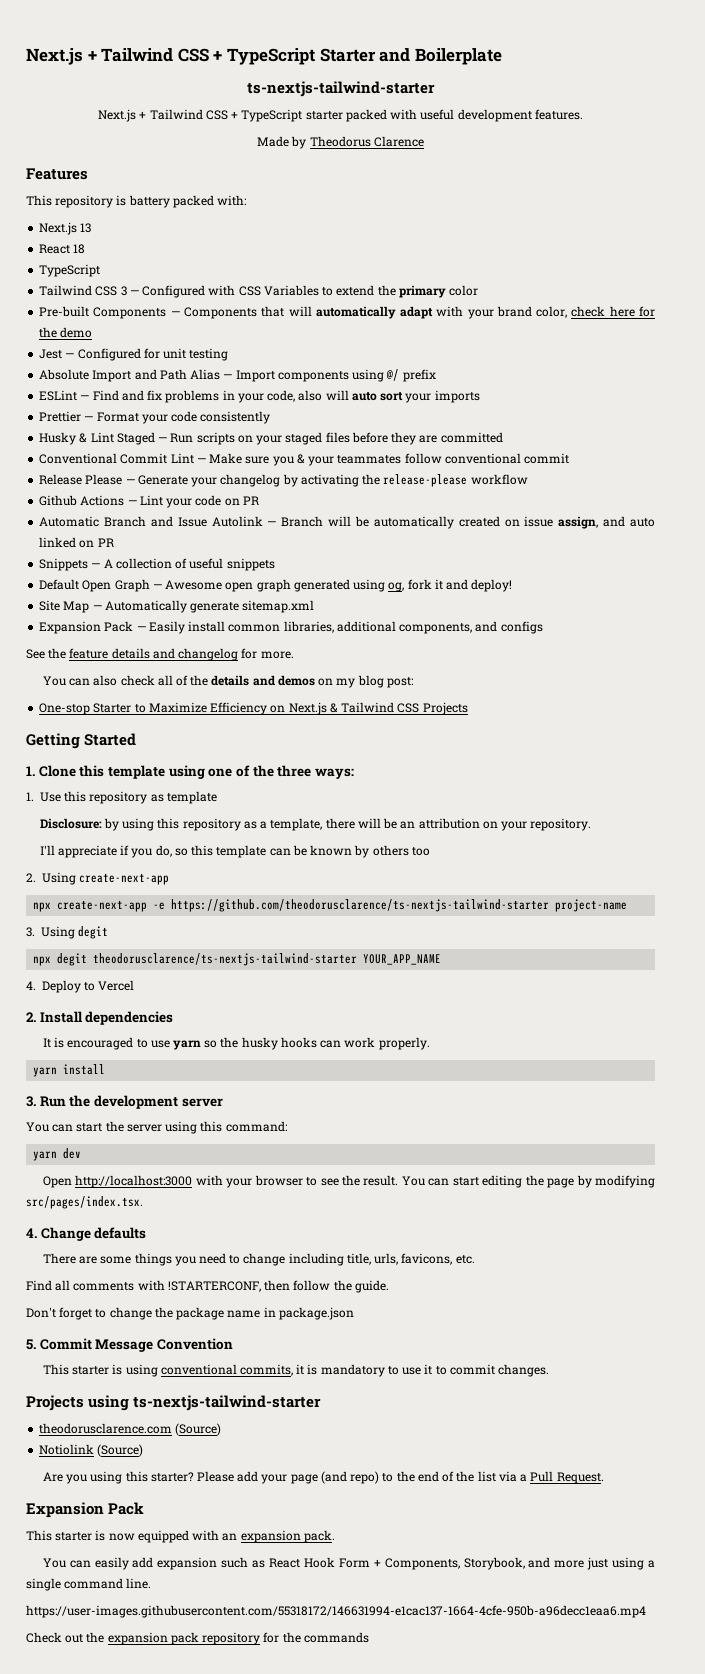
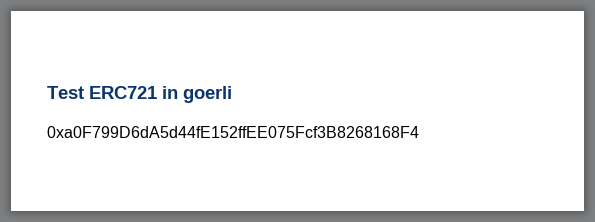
- Next.js + Tailwind CSS + TypeScript Starter and Boilerplate
- ts-nextjs-tailwind-starter
- Next.js + Tailwind CSS + TypeScript starter packed with useful development features.
- Made by Theodorus Clarence
- Features
- This repository is battery packed with:
- Next.js 13
- React 18
- TypeScript
- Tailwind CSS 3 — Configured with CSS Variables to extend the primary color
- Pre-built Components — Components that will automatically adapt with your brand color, check here for the demo
- Jest — Configured for unit testing
- Absolute Import and Path Alias — Import components using @/ prefix
- ESLint — Find and fix problems in your code, also will auto sort your imports
- Prettier — Format your code consistently
- Husky & Lint Staged — Run scripts on your staged files before they are committed
- Conventional Commit Lint — Make sure you & your teammates follow conventional commit
- Release Please — Generate your changelog by activating the release-please workflow
- Github Actions — Lint your code on PR
- Automatic Branch and Issue Autolink — Branch will be automatically created on issue assign, and auto linked on PR
- Snippets — A collection of useful snippets
- Default Open Graph — Awesome open graph generated using og, fork it and deploy!
- Site Map — Automatically generate sitemap.xml
- Expansion Pack — Easily install common libraries, additional components, and configs
- See the feature details and changelog for more.
- You can also check all of the details and demos on my blog post:
- One-stop Starter to Maximize Efficiency on Next.js & Tailwind CSS Projects
- Getting Started
- 1. Clone this template using one of the three ways:
- 1. Use this repository as template
- Disclosure: by using this repository as a template, there will be an attribution on your repository.
- I'll appreciate if you do, so this template can be known by others too
- 2. Using create-next-app
- npx create-next-app -e https://github.com/theodorusclarence/ts-nextjs-tailwind-starter project-name
- 3. Using degit
- npx degit theodorusclarence/ts-nextjs-tailwind-starter YOUR_APP_NAME
- 4. Deploy to Vercel
- 2. Install dependencies
- It is encouraged to use yarn so the husky hooks can work properly.
- yarn install
- 3. Run the development server
- You can start the server using this command:
- yarn dev
- Open http://localhost:3000 with your browser to see the result. You can start editing the page by modifying src/pages/index.tsx.
- 4. Change defaults
- There are some things you need to change including title, urls, favicons, etc.
- Find all comments with !STARTERCONF, then follow the guide.
- Don't forget to change the package name in package.json
- 5. Commit Message Convention
- This starter is using conventional commits, it is mandatory to use it to commit changes.
- Projects using ts-nextjs-tailwind-starter
- theodorusclarence.com (Source)
- Notiolink (Source)
- Are you using this starter? Please add your page (and repo) to the end of the list via a Pull Request.
- Expansion Pack
- This starter is now equipped with an expansion pack.
- You can easily add expansion such as React Hook Form + Components, Storybook, and more just using a single command line.
- https://user-images.githubusercontent.com/55318172/146631994-e1cac137-1664-4cfe-950b-a96decc1eaa6.mp4
- Check out the expansion pack repository for the commands
+ Test ERC721 in goerli
+ 0xa0F799D6dA5d44fE152ffEE075Fcf3B8268168F4

